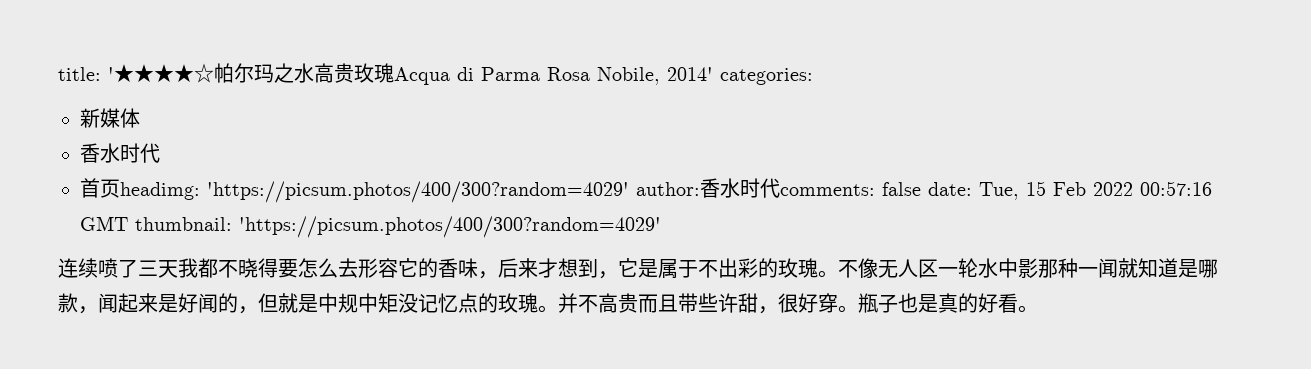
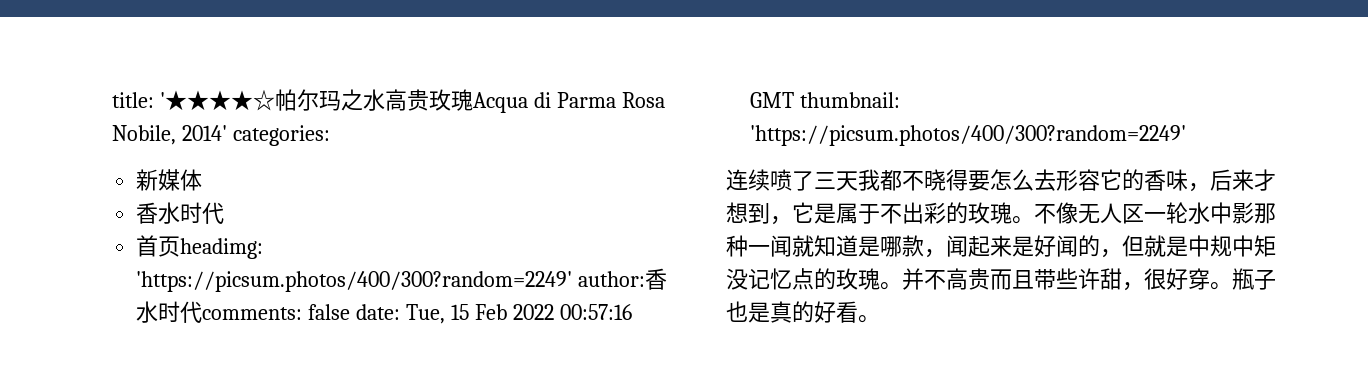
- 首页headimg: 'https://picsum.photos/400/300?random=4029' author:香水时代comments: false date: Tue, 15 Feb 2022 00:57:16 GMT thumbnail: 'https://picsum.photos/400/300?random=4029'
+ 首页headimg: 'https://picsum.photos/400/300?random=2249' author:香水时代comments: false date: Tue, 15 Feb 2022 00:57:16 GMT thumbnail: 'https://picsum.photos/400/300?random=2249'

